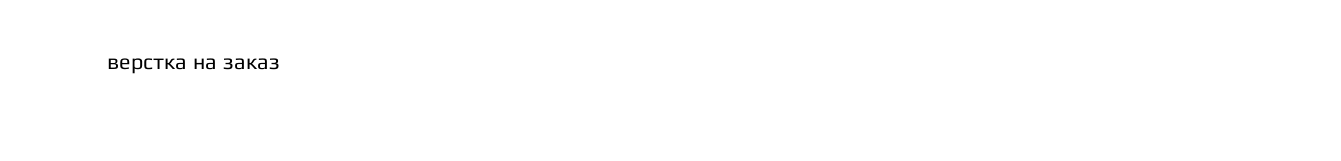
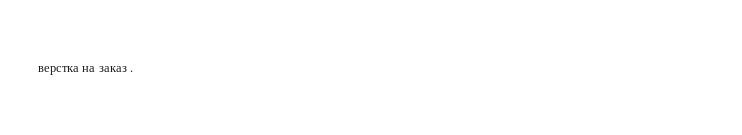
- верстка на заказ
+ верстка на заказ .

